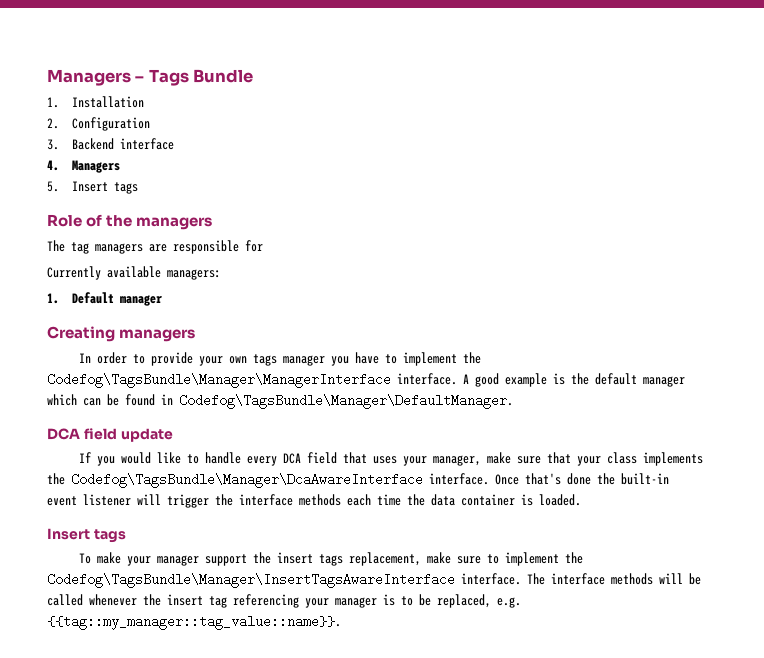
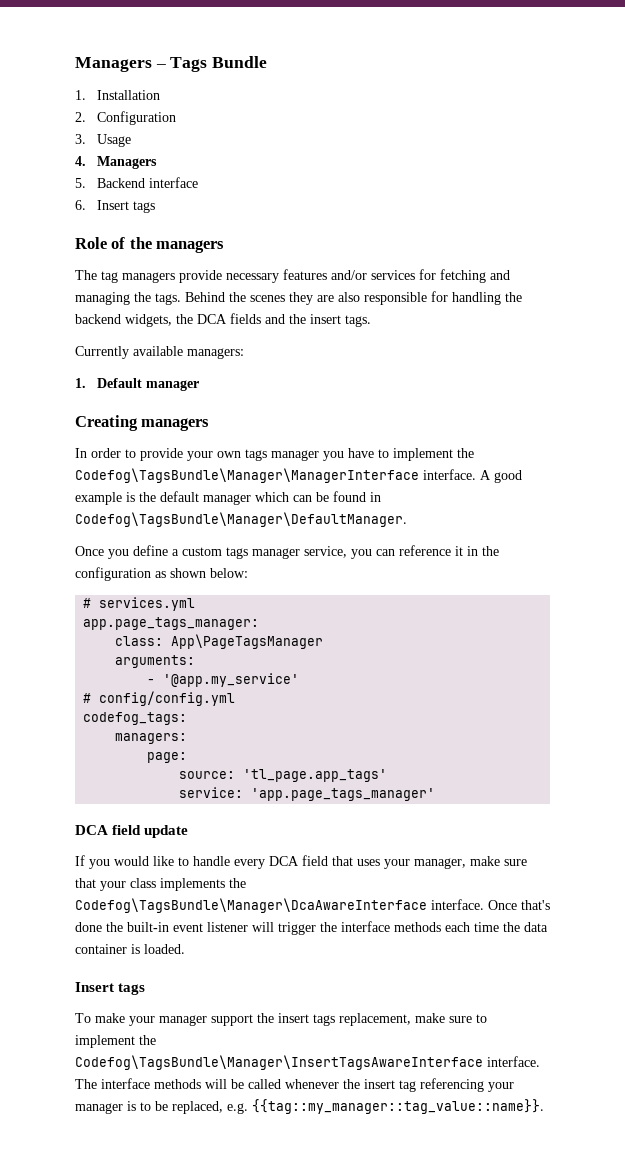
- 3. Backend interface
+ 3. Usage
- 5. Insert tags
+ 5. Backend interface
+ 6. Insert tags
- The tag managers are responsible for
+ The tag managers provide necessary features and/or services for fetching and managing the tags. Behind the scenes they are also responsible for handling the backend widgets, the DCA fields and the insert tags.
+ Once you define a custom tags manager service, you can reference it in the configuration as shown below:
+ # services.yml
+ app.page_tags_manager:
+ class: App\PageTagsManager
+ arguments:
+ - '@app.my_service'
+ # config/config.yml
+ codefog_tags:
+ managers:
+ page:
+ source: 'tl_page.app_tags'
+ service: 'app.page_tags_manager'

